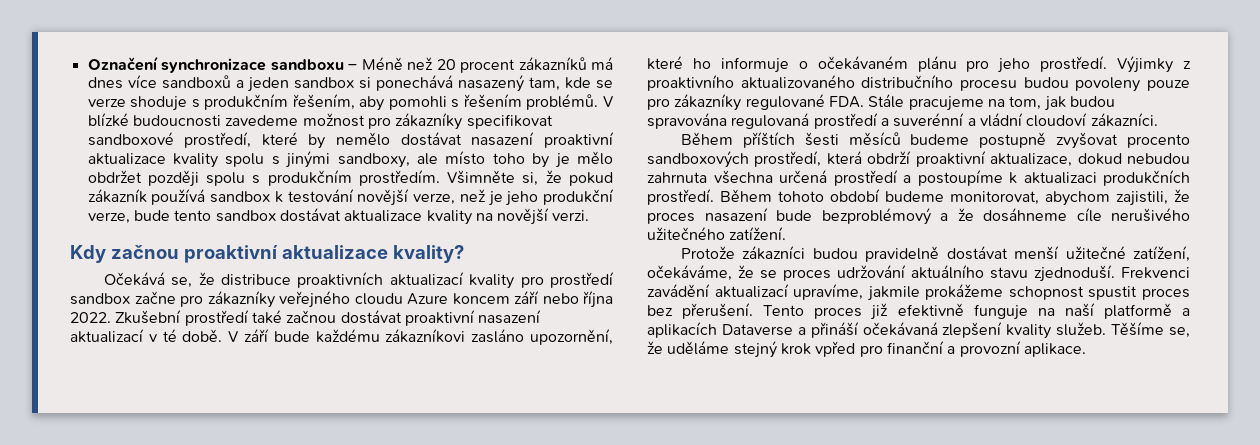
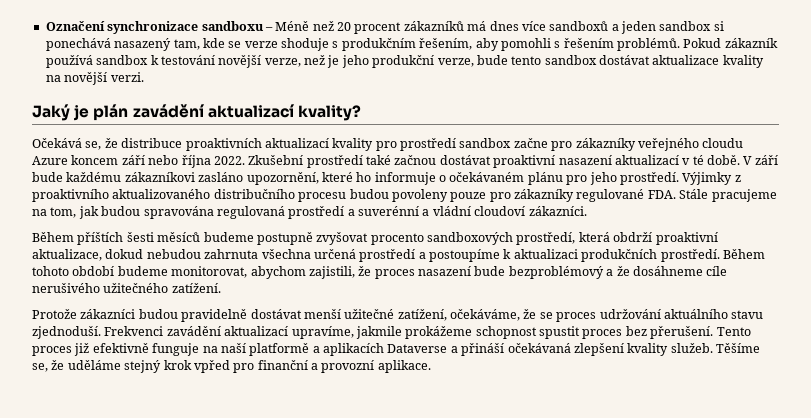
- V blízké budoucnosti zavedeme možnost pro zákazníky specifikovat sandboxové prostředí, které by nemělo dostávat nasazení proaktivní aktualizace kvality spolu s jinými sandboxy, ale místo toho by je mělo obdržet později spolu s produkčním prostředím. Všimněte si, že pokud zákazník používá sandbox k testování novější verze, než je jeho produkční verze, bude tento sandbox dostávat aktualizace kvality na novější verzi.
+ Pokud zákazník používá sandbox k testování novější verze, než je jeho produkční verze, bude tento sandbox dostávat aktualizace kvality na novější verzi.
- Kdy začnou proaktivní aktualizace kvality?
+ Jaký je plán zavádění aktualizací kvality?

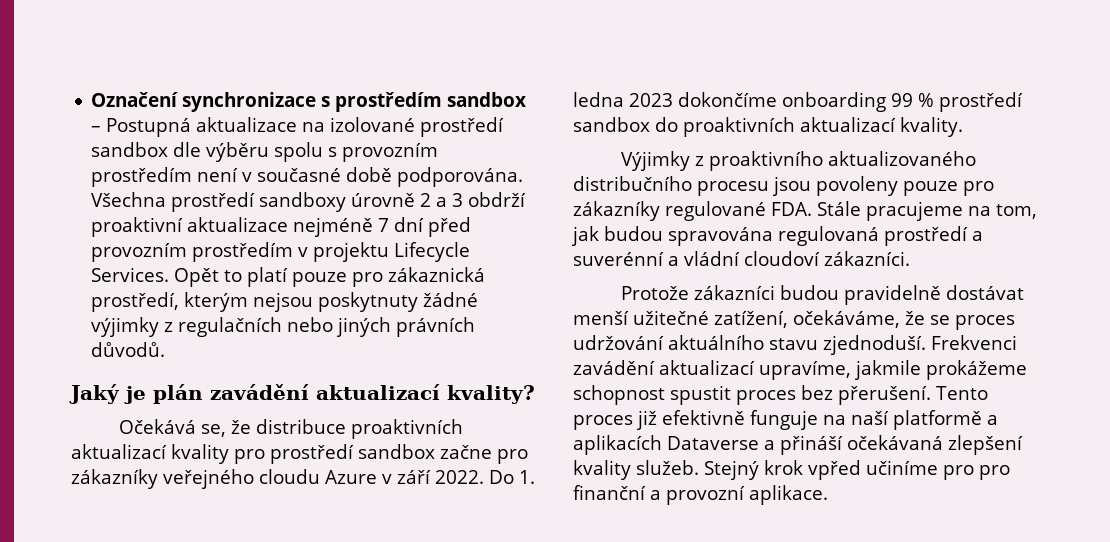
- Označení synchronizace sandboxu – Méně než 20 procent zákazníků má dnes více sandboxů a jeden sandbox si ponechává nasazený tam, kde se verze shoduje s produkčním řešením, aby pomohli s řešením problémů. Pokud zákazník používá sandbox k testování novější verze, než je jeho produkční verze, bude tento sandbox dostávat aktualizace kvality na novější verzi.
+ Označení synchronizace s prostředím sandbox – Postupná aktualizace na izolované prostředí sandbox dle výběru spolu s provozním prostředím není v současné době podporována. Všechna prostředí sandboxy úrovně 2 a 3 obdrží proaktivní aktualizace nejméně 7 dní před provozním prostředím v projektu Lifecycle Services. Opět to platí pouze pro zákaznická prostředí, kterým nejsou poskytnuty žádné výjimky z regulačních nebo jiných právních důvodů.
- Očekává se, že distribuce proaktivních aktualizací kvality pro prostředí sandbox začne pro zákazníky veřejného cloudu Azure koncem září nebo října 2022. Zkušební prostředí také začnou dostávat proaktivní nasazení aktualizací v té době. V září bude každému zákazníkovi zasláno upozornění, které ho informuje o očekávaném plánu pro jeho prostředí. Výjimky z proaktivního aktualizovaného distribučního procesu budou povoleny pouze pro zákazníky regulované FDA. Stále pracujeme na tom, jak budou spravována regulovaná prostředí a suverénní a vládní cloudoví zákazníci.
+ Očekává se, že distribuce proaktivních aktualizací kvality pro prostředí sandbox začne pro zákazníky veřejného cloudu Azure v září 2022. Do 1. ledna 2023 dokončíme onboarding 99 % prostředí sandbox do proaktivních aktualizací kvality.
+ Výjimky z proaktivního aktualizovaného distribučního procesu jsou povoleny pouze pro zákazníky regulované FDA. Stále pracujeme na tom, jak budou spravována regulovaná prostředí a suverénní a vládní cloudoví zákazníci.
- Během příštích šesti měsíců budeme postupně zvyšovat procento sandboxových prostředí, která obdrží proaktivní aktualizace, dokud nebudou zahrnuta všechna určená prostředí a postoupíme k aktualizaci produkčních prostředí. Během tohoto období budeme monitorovat, abychom zajistili, že proces nasazení bude bezproblémový a že dosáhneme cíle nerušivého užitečného zatížení.
- Těšíme se, že uděláme stejný krok vpřed pro finanční a provozní aplikace.
+ Stejný krok vpřed učiníme pro pro finanční a provozní aplikace.

